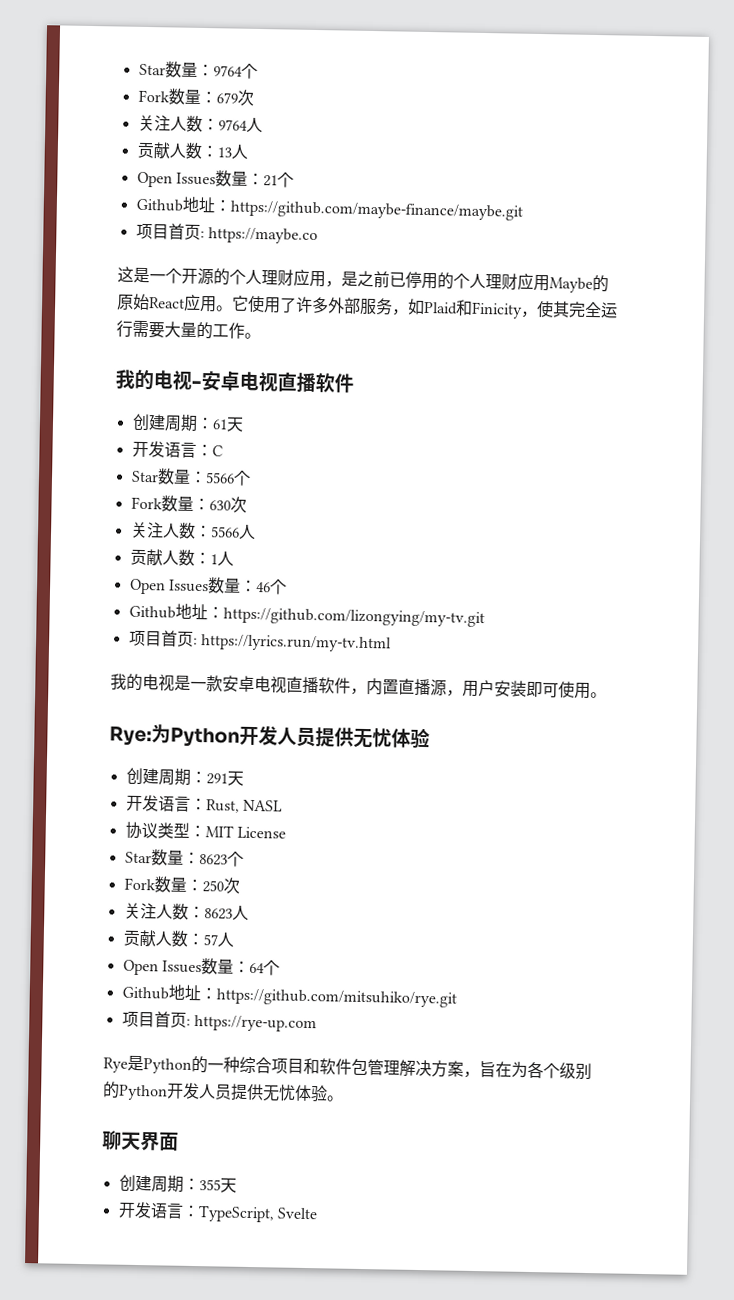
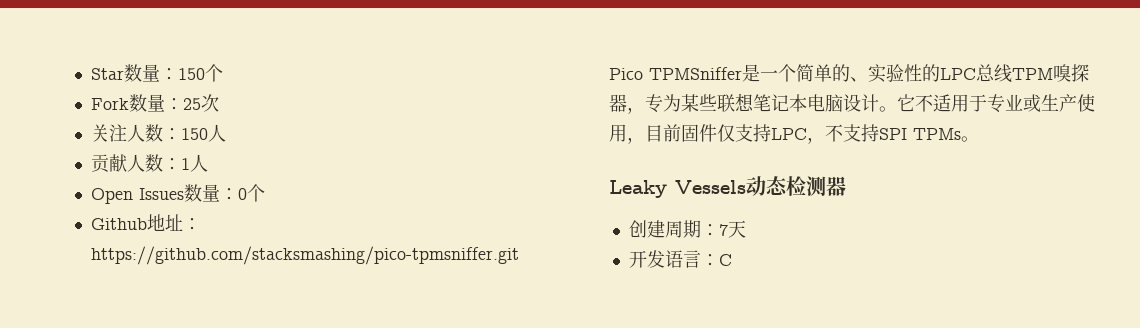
- Star数量：9764个
- Fork数量：679次
- 关注人数：9764人
- 贡献人数：13人
- Open Issues数量：21个
- Github地址：https://github.com/maybe-finance/maybe.git
- 项目首页: https://maybe.co
- 这是一个开源的个人理财应用，是之前已停用的个人理财应用Maybe的原始React应用。它使用了许多外部服务，如Plaid和Finicity，使其完全运行需要大量的工作。
- 我的电视-安卓电视直播软件
- 创建周期：61天
- 开发语言：C
- Star数量：5566个
- Fork数量：630次
- 关注人数：5566人
+ Star数量：150个
+ Fork数量：25次
+ 关注人数：150人
- Open Issues数量：46个
- Github地址：https://github.com/lizongying/my-tv.git
- 项目首页: https://lyrics.run/my-tv.html
- 我的电视是一款安卓电视直播软件，内置直播源，用户安装即可使用。
- Rye:为Python开发人员提供无忧体验
- 创建周期：291天
- 开发语言：Rust, NASL
- 协议类型：MIT License
- Star数量：8623个
- Fork数量：250次
- 关注人数：8623人
- 贡献人数：57人
- Open Issues数量：64个
- Github地址：https://github.com/mitsuhiko/rye.git
- 项目首页: https://rye-up.com
- Rye是Python的一种综合项目和软件包管理解决方案，旨在为各个级别的Python开发人员提供无忧体验。
- 聊天界面
- 创建周期：355天
- 开发语言：TypeScript, Svelte
+ Open Issues数量：0个
+ Github地址：https://github.com/stacksmashing/pico-tpmsniffer.git
+ Pico TPMSniffer是一个简单的、实验性的LPC总线TPM嗅探器，专为某些联想笔记本电脑设计。它不适用于专业或生产使用，目前固件仅支持LPC，不支持SPI TPMs。
+ Leaky Vessels动态检测器
+ 创建周期：7天
+ 开发语言：C

